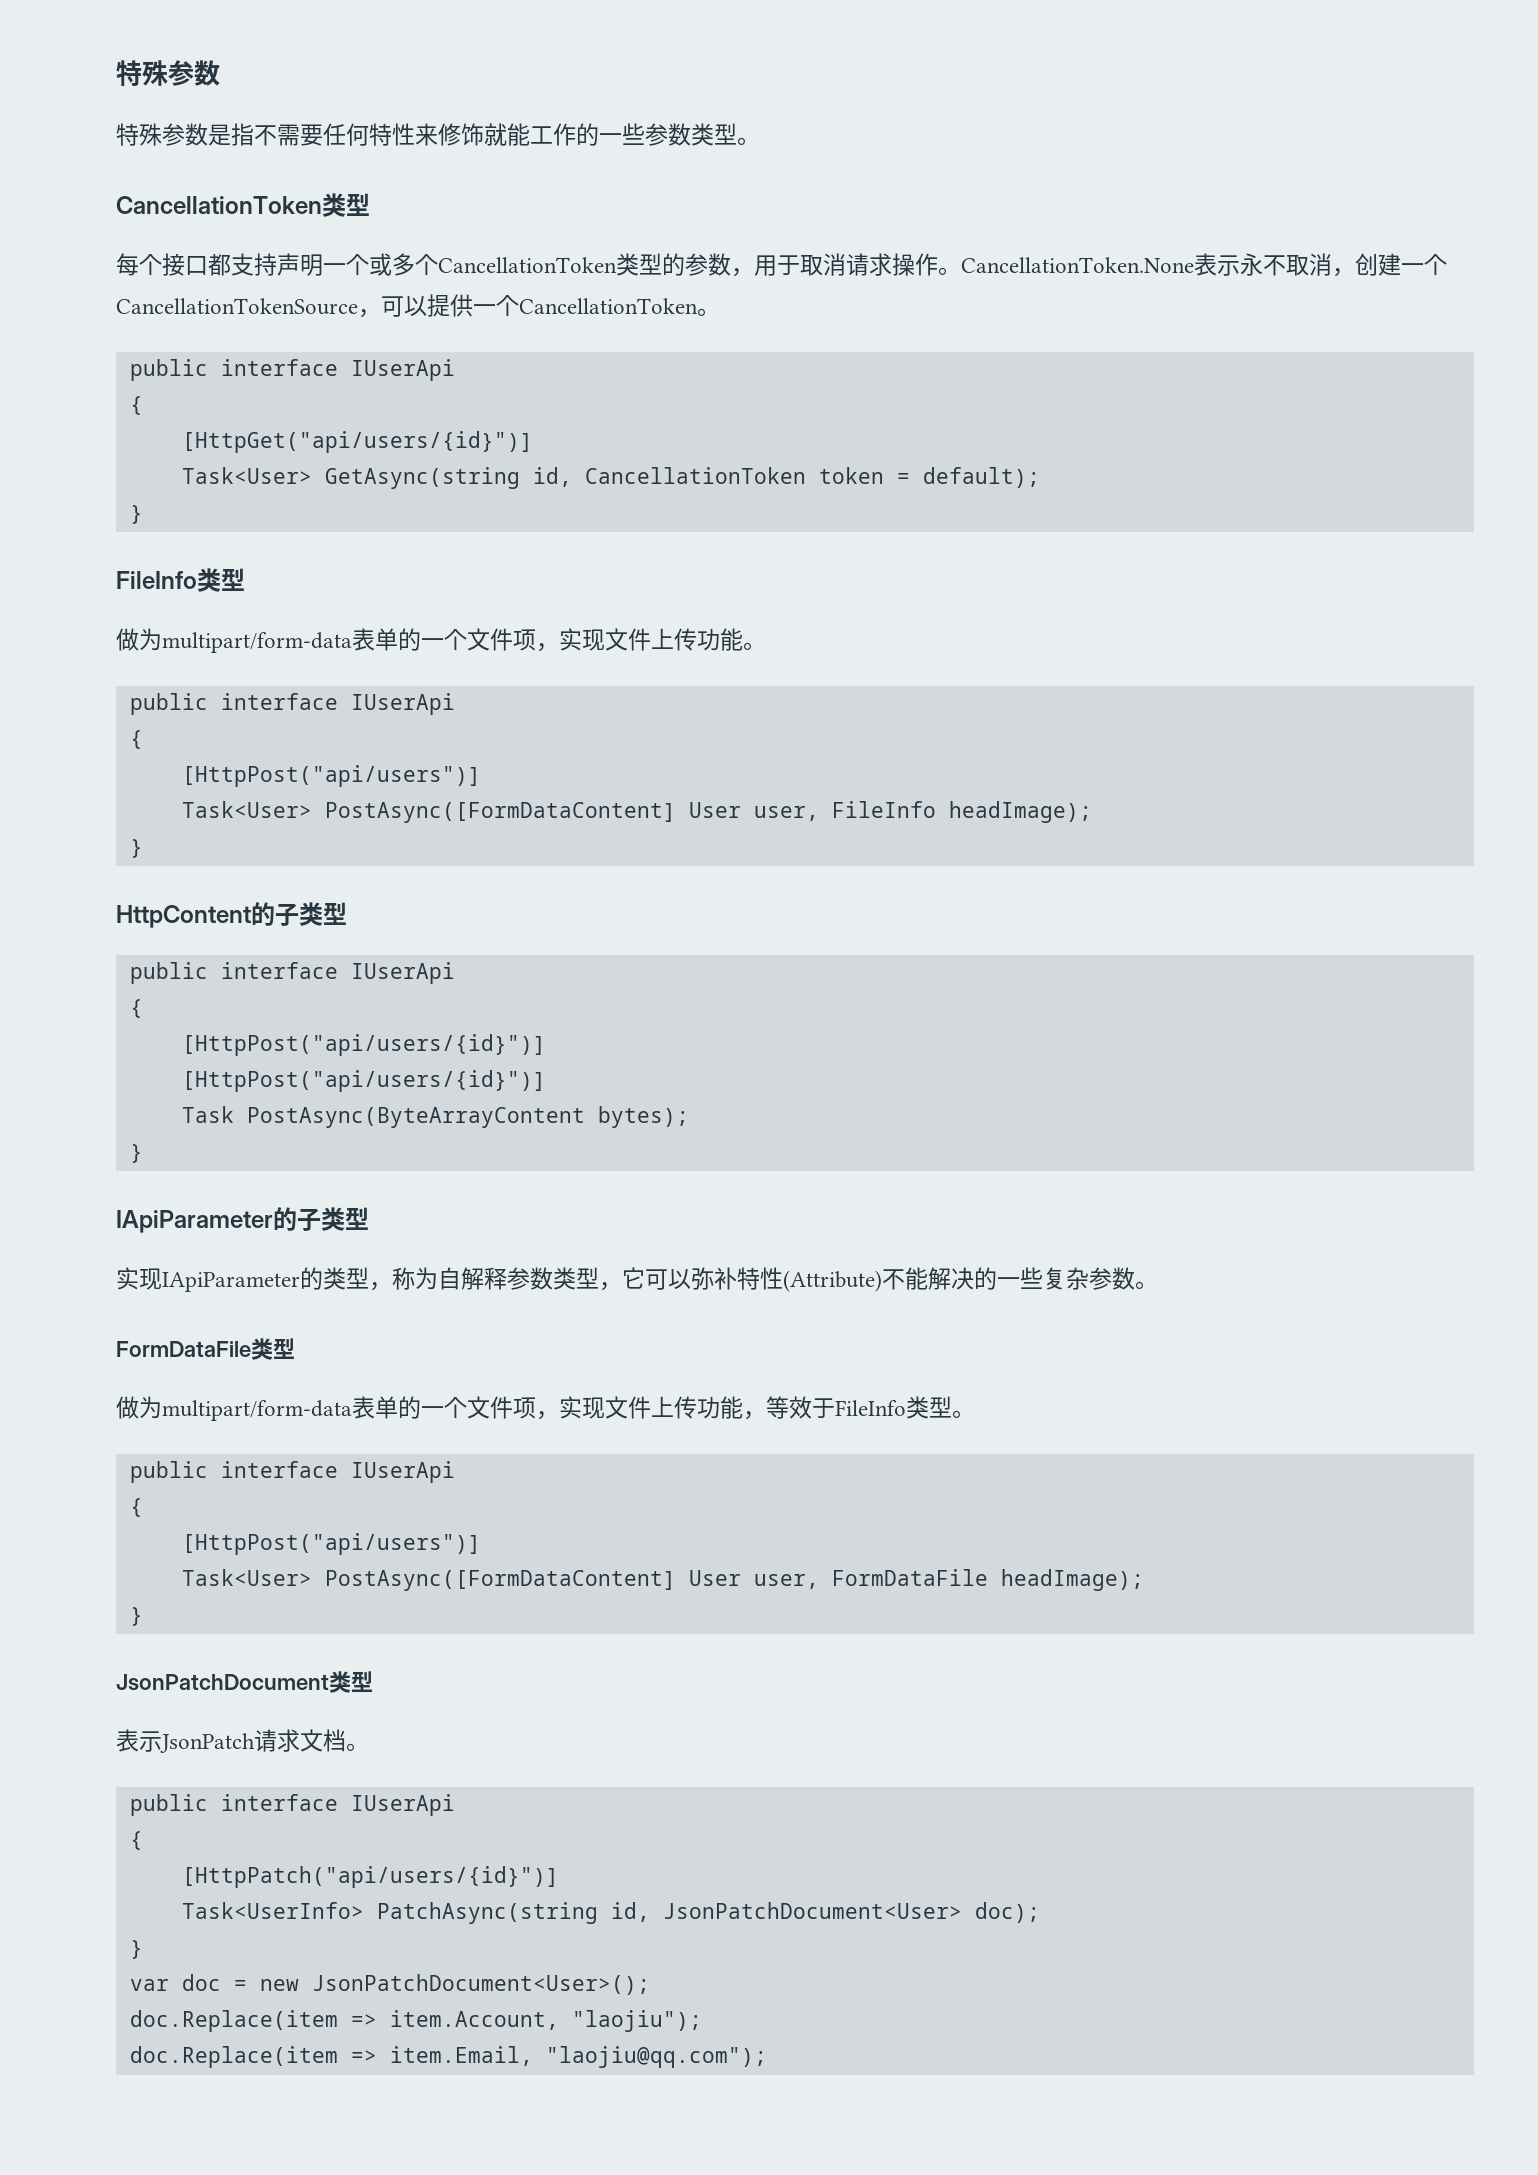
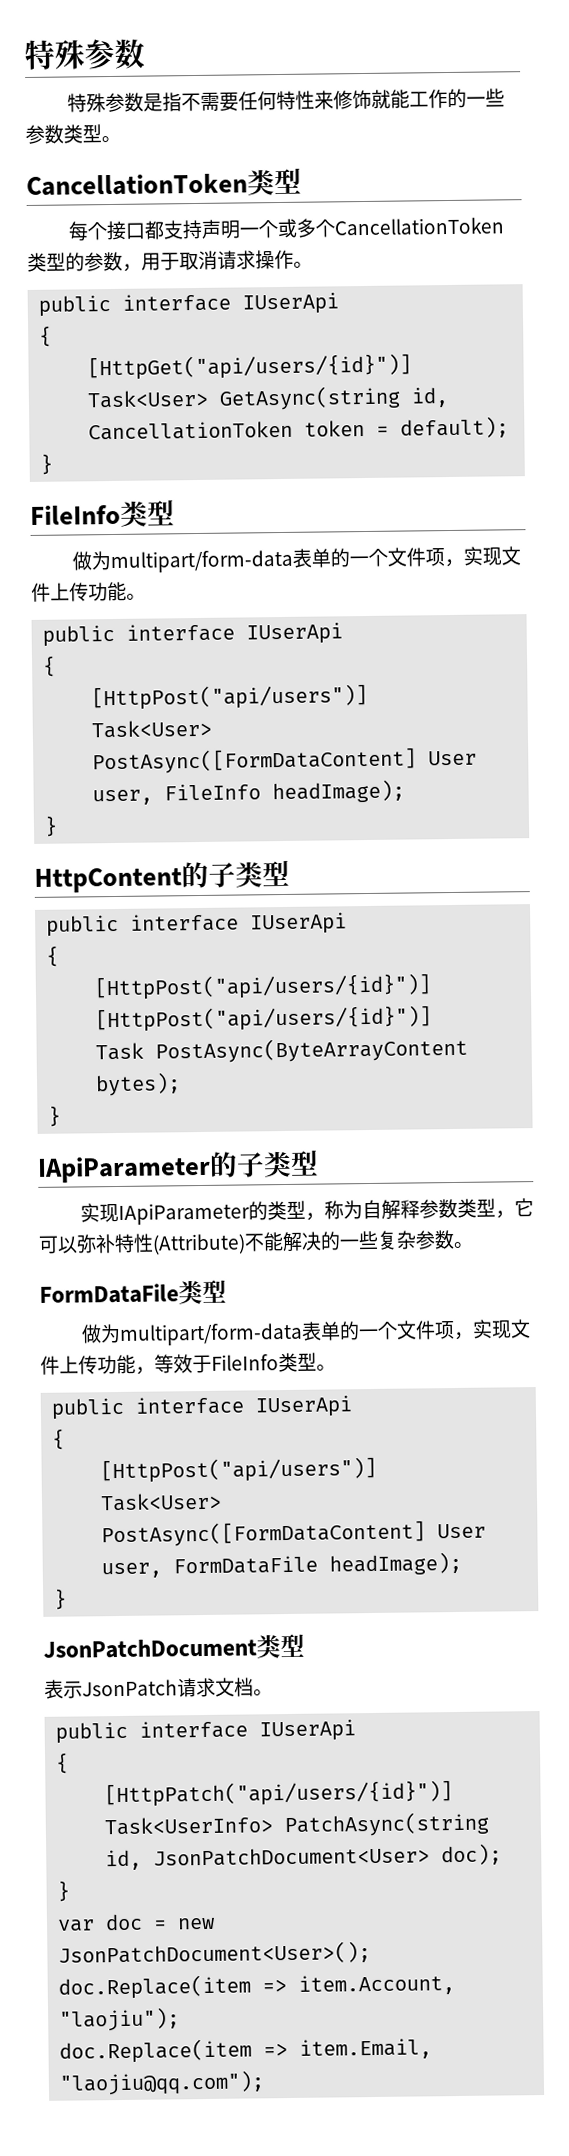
- CancellationToken.None表示永不取消，创建一个CancellationTokenSource，可以提供一个CancellationToken。

